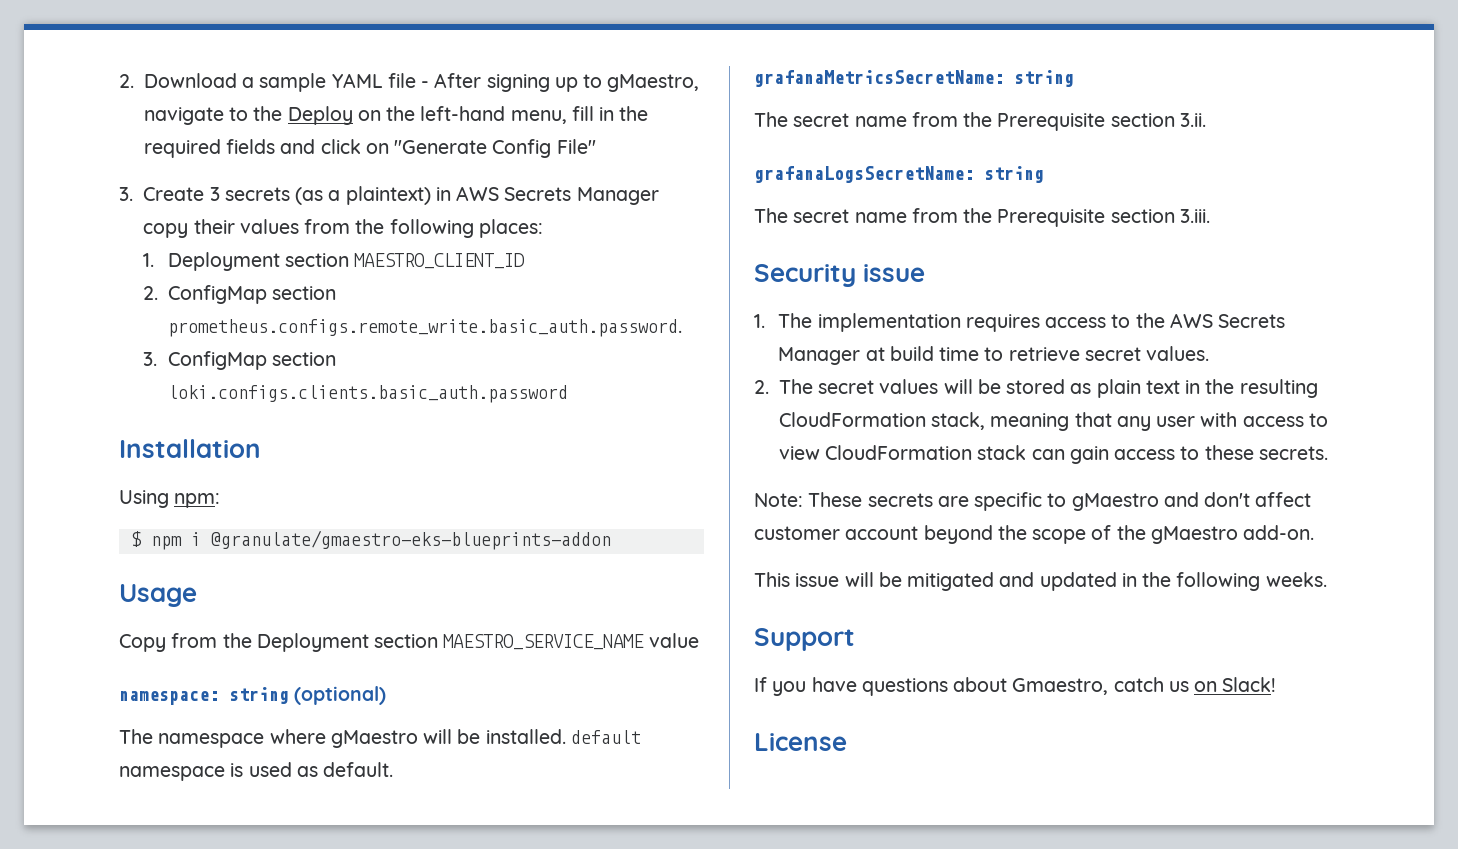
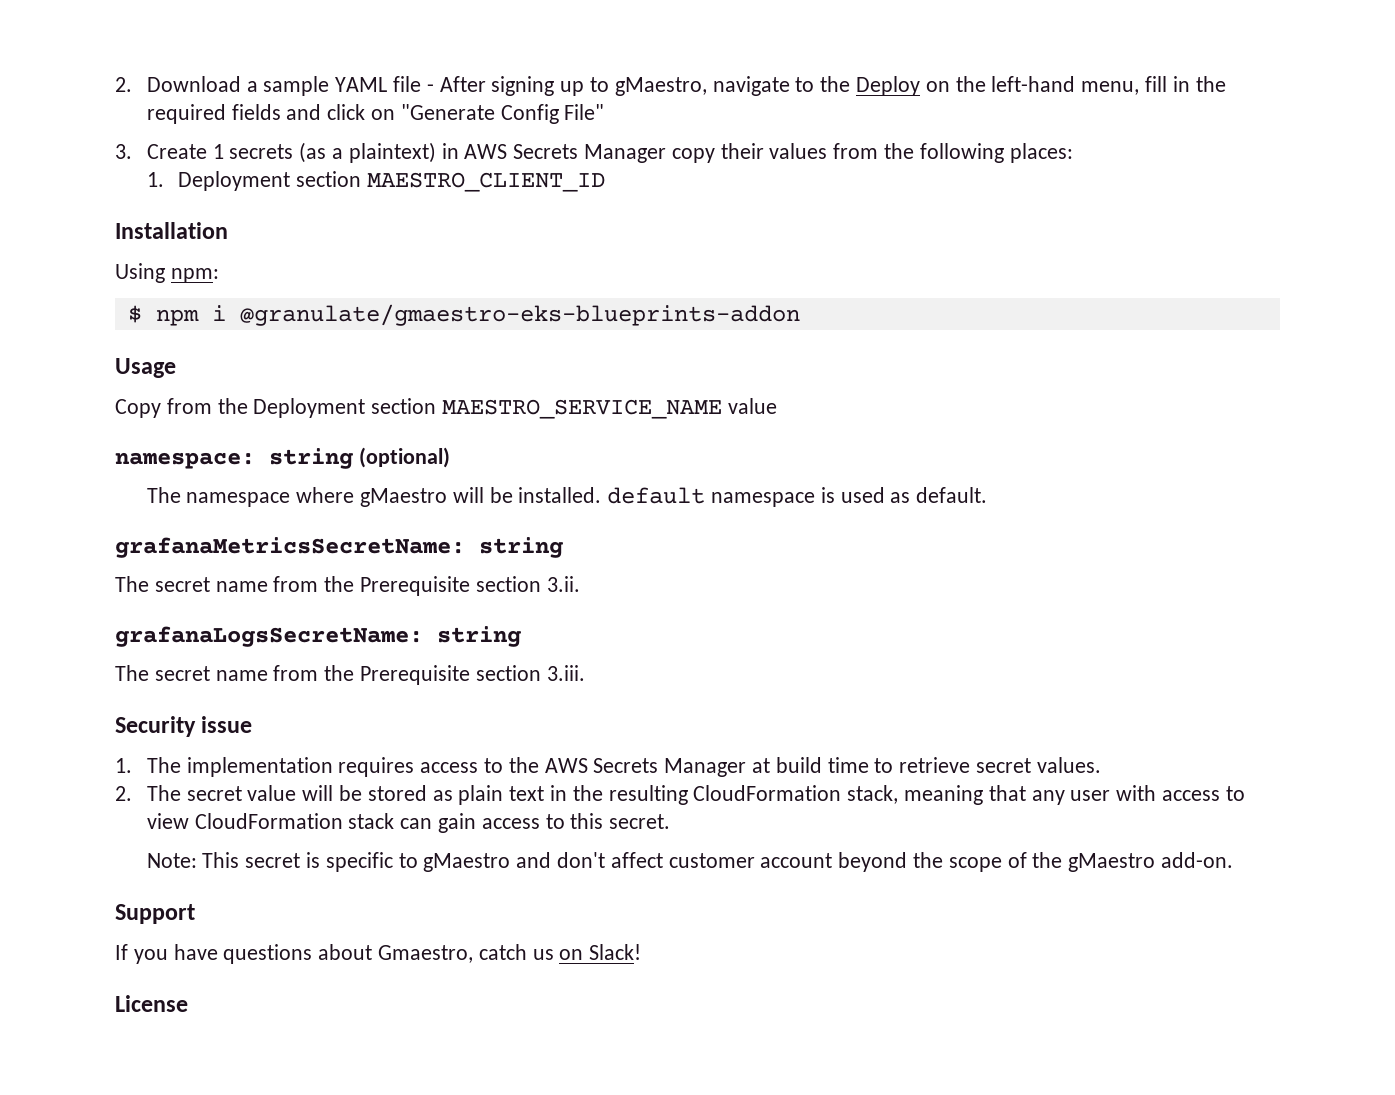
- 3. Create 3 secrets (as a plaintext) in AWS Secrets Manager copy their values from the following places:
+ 3. Create 1 secrets (as a plaintext) in AWS Secrets Manager copy their values from the following places:
- 2. ConfigMap section prometheus.configs.remote_write.basic_auth.password.
- 3. ConfigMap section loki.configs.clients.basic_auth.password
- 2. The secret values will be stored as plain text in the resulting CloudFormation stack, meaning that any user with access to view CloudFormation stack can gain access to these secrets.
+ 2. The secret value will be stored as plain text in the resulting CloudFormation stack, meaning that any user with access to view CloudFormation stack can gain access to this secret.
- Note: These secrets are specific to gMaestro and don't affect customer account beyond the scope of the gMaestro add-on.
+ Note: This secret is specific to gMaestro and don't affect customer account beyond the scope of the gMaestro add-on.
- This issue will be mitigated and updated in the following weeks.

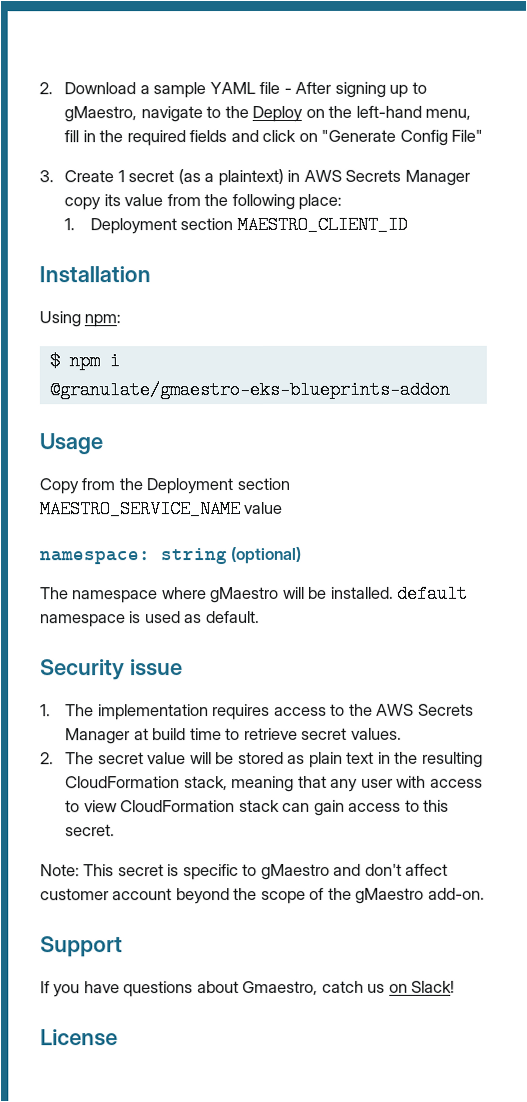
- 3. Create 1 secrets (as a plaintext) in AWS Secrets Manager copy their values from the following places:
+ 3. Create 1 secret (as a plaintext) in AWS Secrets Manager copy its value from the following place:
- grafanaMetricsSecretName: string
- The secret name from the Prerequisite section 3.ii.
- grafanaLogsSecretName: string
- The secret name from the Prerequisite section 3.iii.

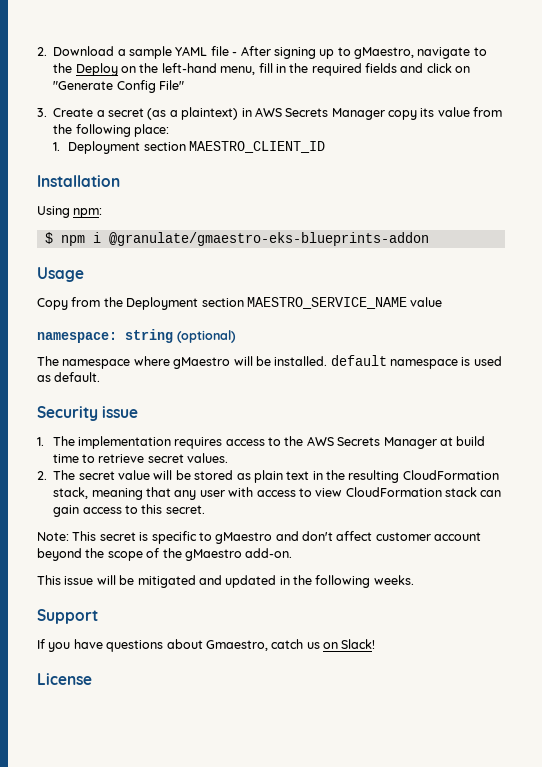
- 3. Create 1 secret (as a plaintext) in AWS Secrets Manager copy its value from the following place:
+ 3. Create a secret (as a plaintext) in AWS Secrets Manager copy its value from the following place:
+ This issue will be mitigated and updated in the following weeks.

